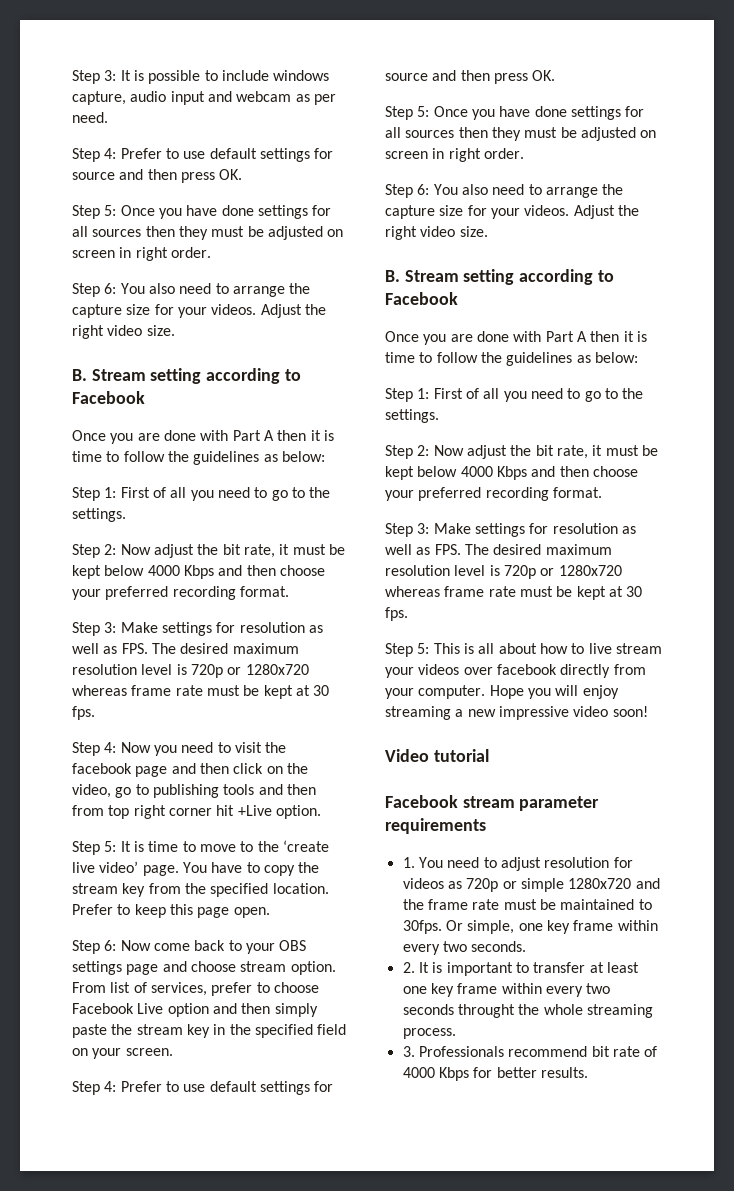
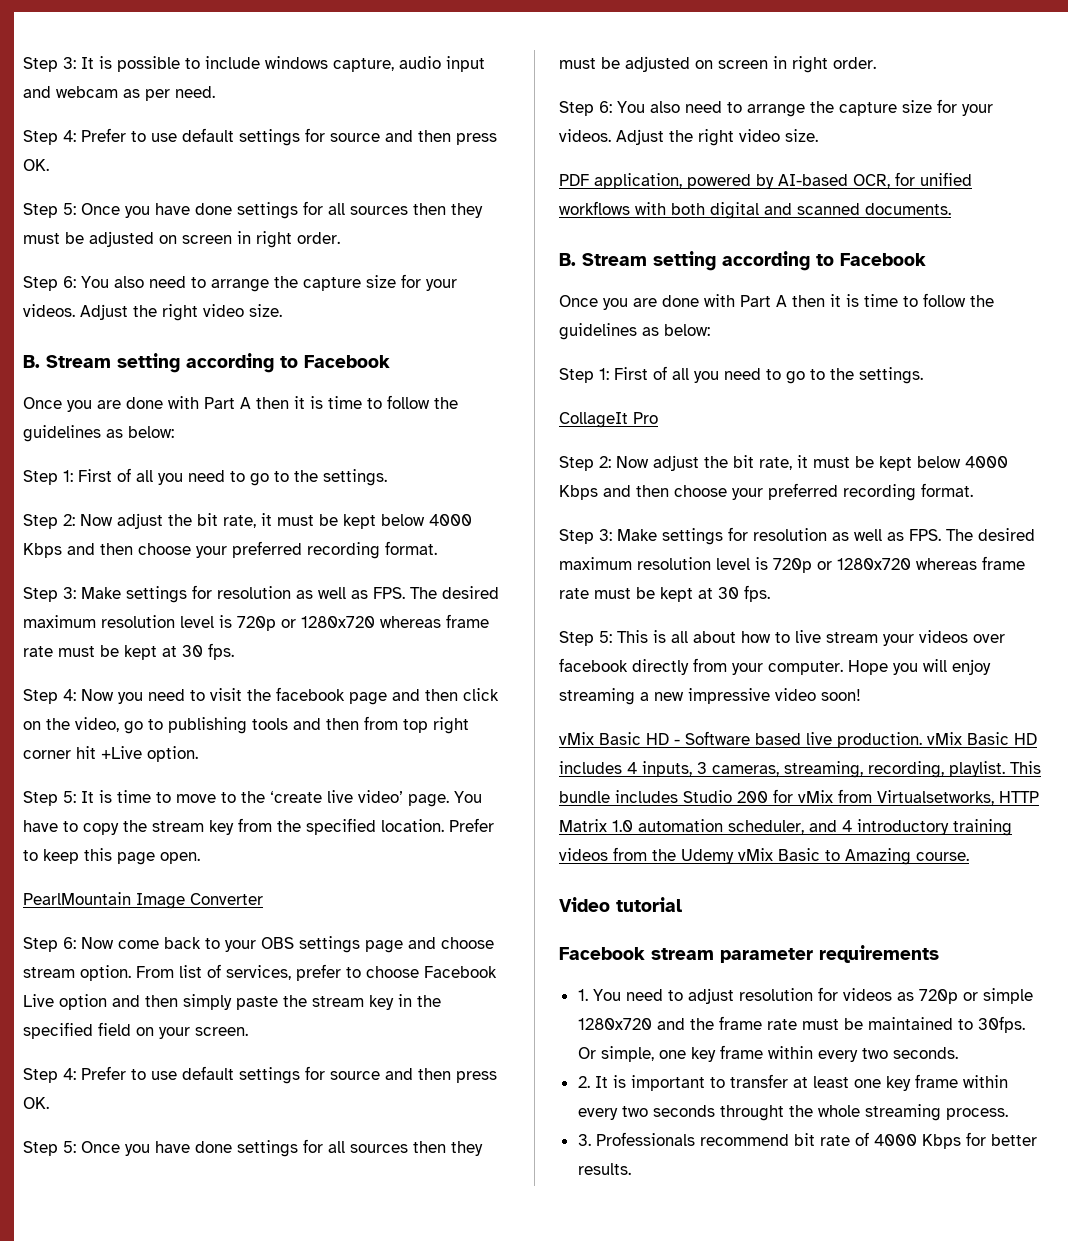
+ PearlMountain Image Converter
+ PDF application, powered by AI-based OCR, for unified workflows with both digital and scanned documents.
+ CollageIt Pro
+ vMix Basic HD - Software based live production. vMix Basic HD includes 4 inputs, 3 cameras, streaming, recording, playlist. This bundle includes Studio 200 for vMix from Virtualsetworks, HTTP Matrix 1.0 automation scheduler, and 4 introductory training videos from the Udemy vMix Basic to Amazing course.

